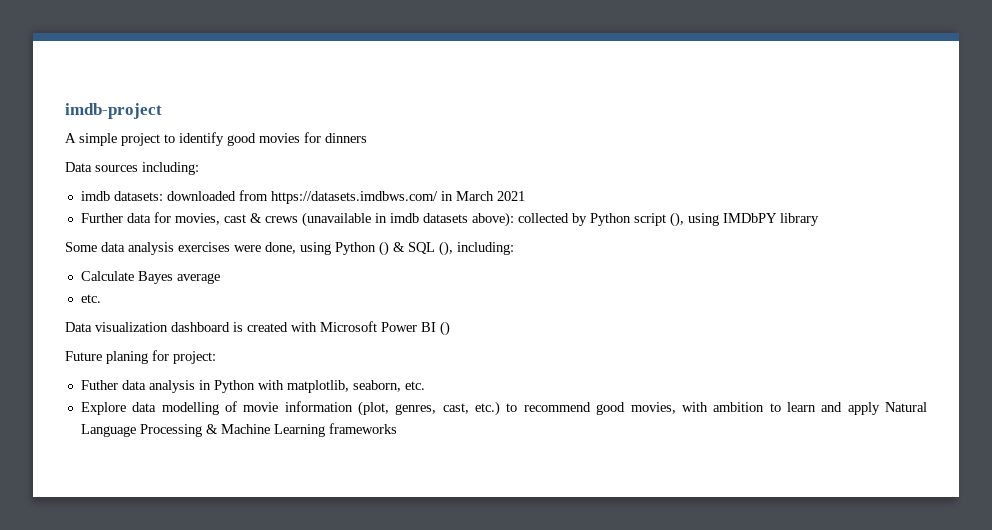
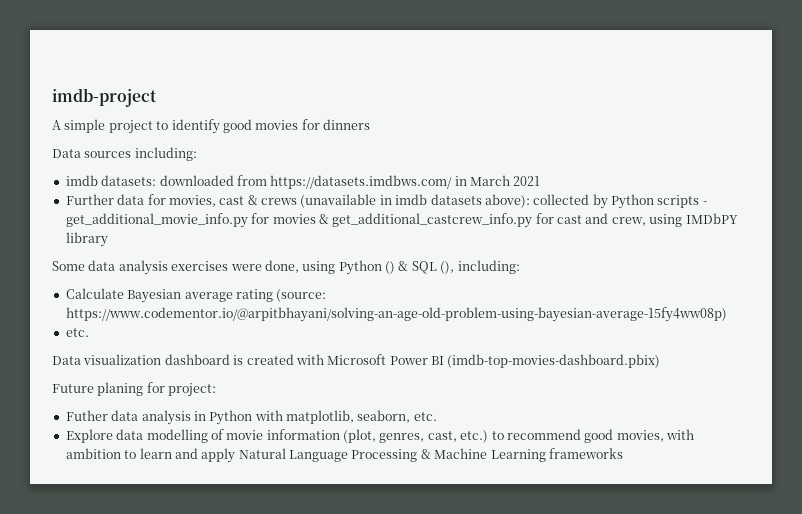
- Further data for movies, cast & crews (unavailable in imdb datasets above): collected by Python script (), using IMDbPY library
+ Further data for movies, cast & crews (unavailable in imdb datasets above): collected by Python scripts - get_additional_movie_info.py for movies & get_additional_castcrew_info.py for cast and crew, using IMDbPY library
- Calculate Bayes average
+ Calculate Bayesian average rating (source: https://www.codementor.io/@arpitbhayani/solving-an-age-old-problem-using-bayesian-average-15fy4ww08p)
- Data visualization dashboard is created with Microsoft Power BI ()
+ Data visualization dashboard is created with Microsoft Power BI (imdb-top-movies-dashboard.pbix)

